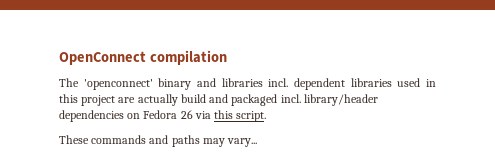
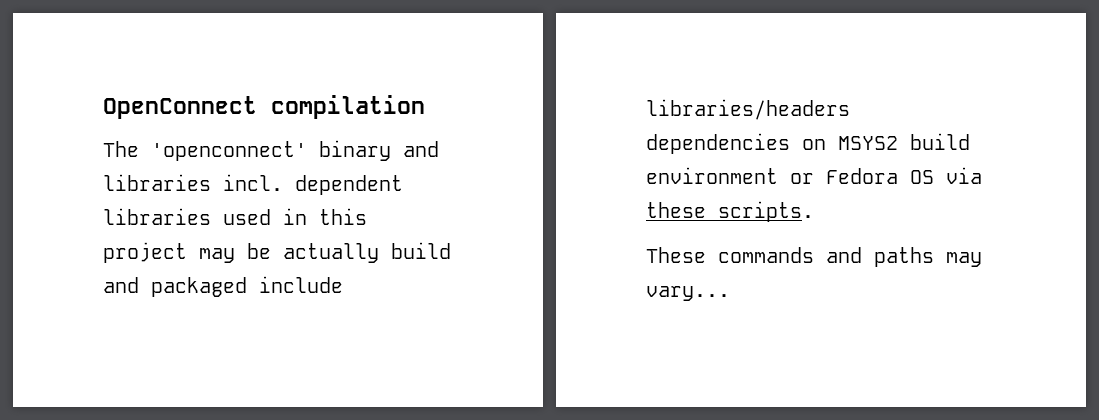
- The 'openconnect' binary and libraries incl. dependent libraries used in this project are actually build and packaged incl. library/header dependencies on Fedora 26 via this script.
+ The 'openconnect' binary and libraries incl. dependent libraries used in this project may be actually build and packaged include libraries/headers dependencies on MSYS2 build environment or Fedora OS via these scripts.

